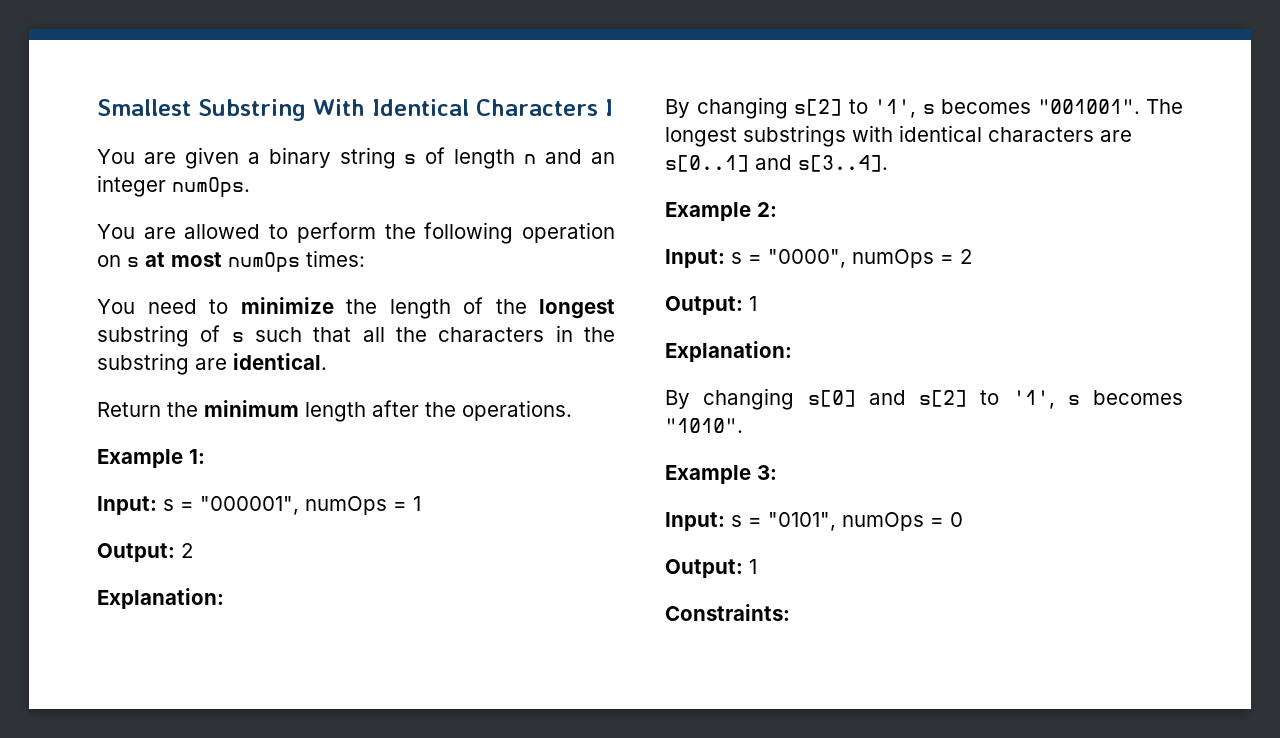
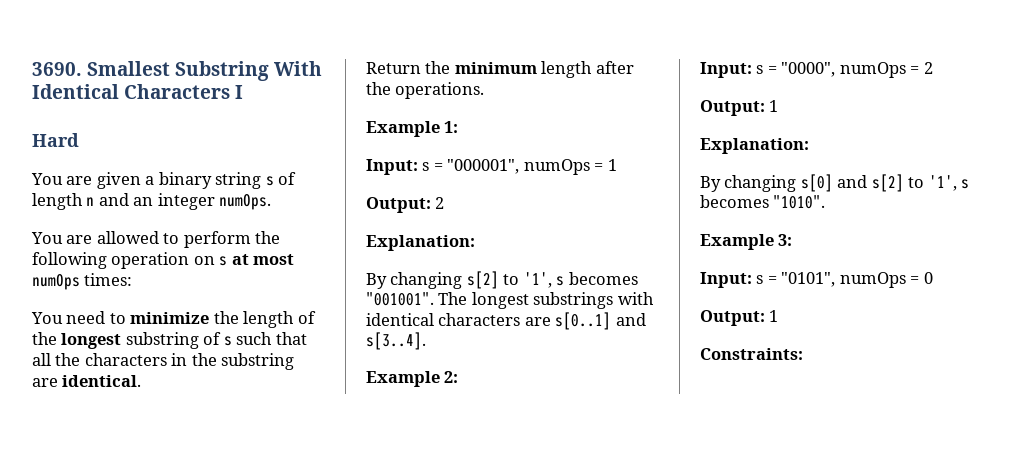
+ 3690.
+ Hard

